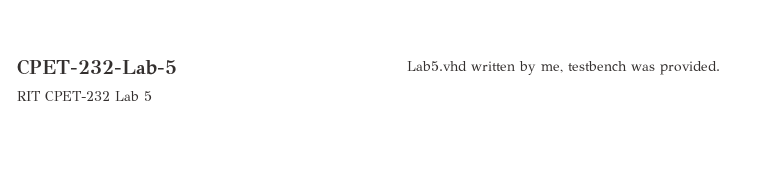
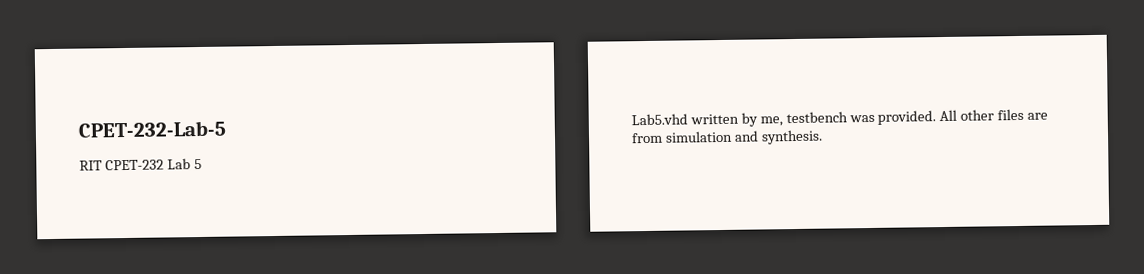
+ All other files are from simulation and synthesis.

